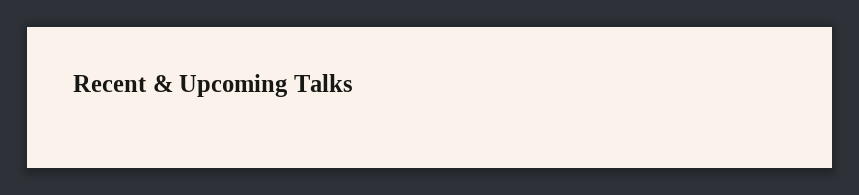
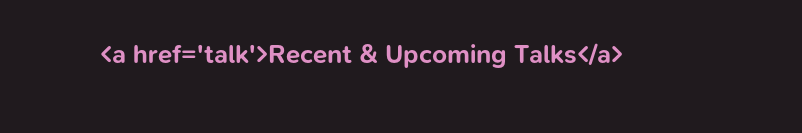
- Recent & Upcoming Talks
+ <a href='talk'>Recent & Upcoming Talks</a>

